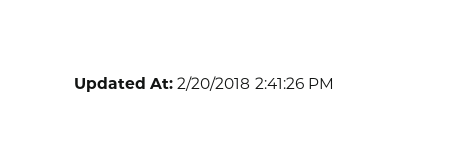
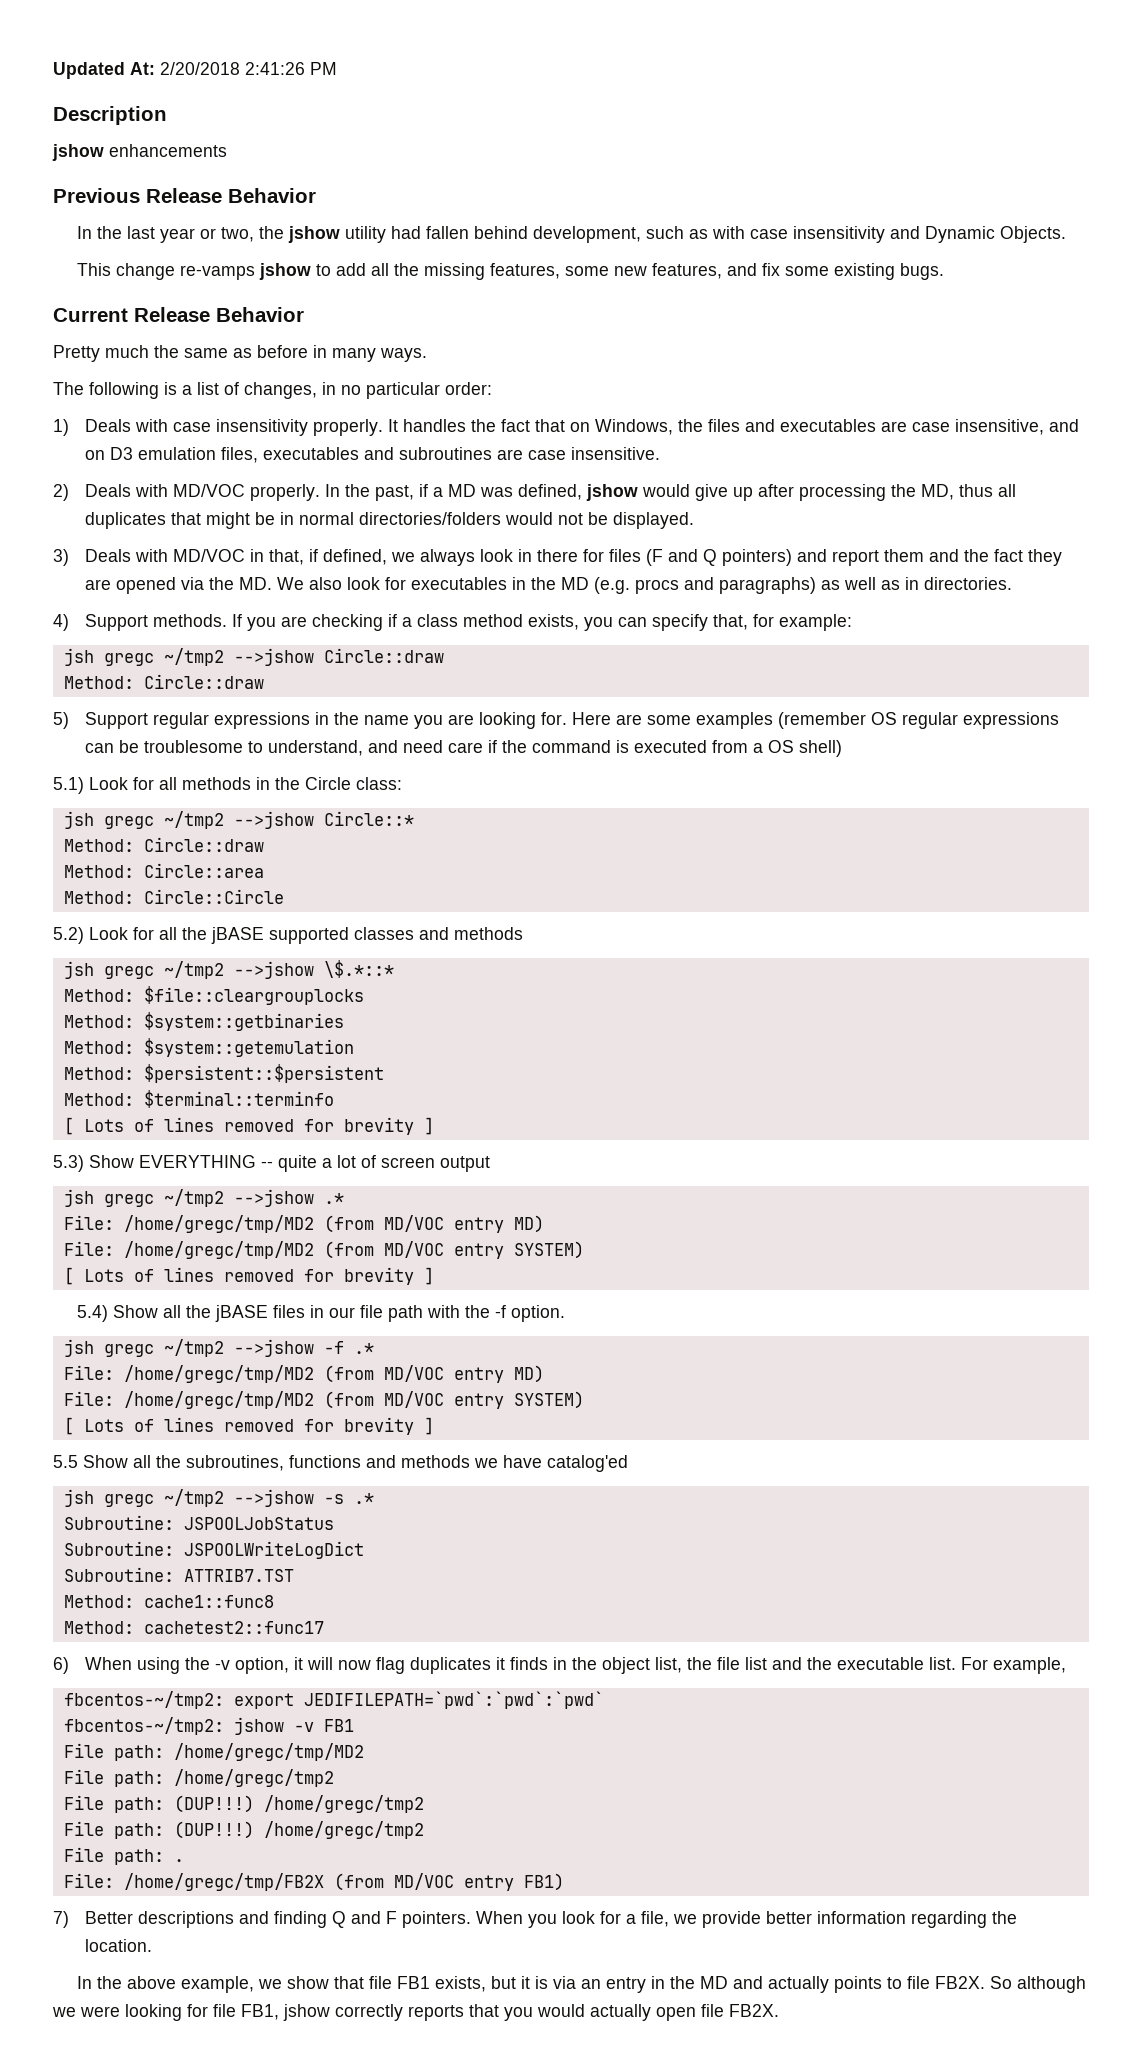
+ Description
+ jshow enhancements
+ Previous Release Behavior
+ In the last year or two, the jshow utility had fallen behind development, such as with case insensitivity and Dynamic Objects.
+ This change re-vamps jshow to add all the missing features, some new features, and fix some existing bugs.
+ Current Release Behavior
+ Pretty much the same as before in many ways.
+ The following is a list of changes, in no particular order:
+ 1) Deals with case insensitivity properly. It handles the fact that on Windows, the files and executables are case insensitive, and on D3 emulation files, executables and subroutines are case insensitive.
+ 2) Deals with MD/VOC properly. In the past, if a MD was defined, jshow would give up after processing the MD, thus all duplicates that might be in normal directories/folders would not be displayed.
+ 3) Deals with MD/VOC in that, if defined, we always look in there for files (F and Q pointers) and report them and the fact they are opened via the MD. We also look for executables in the MD (e.g. procs and paragraphs) as well as in directories.
+ 4) Support methods. If you are checking if a class method exists, you can specify that, for example:
+ jsh gregc ~/tmp2 -->jshow Circle::draw
+ Method: Circle::draw
+ 5) Support regular expressions in the name you are looking for. Here are some examples (remember OS regular expressions can be troublesome to understand, and need care if the command is executed from a OS shell)
+ 5.1) Look for all methods in the Circle class:
+ jsh gregc ~/tmp2 -->jshow Circle::*
+ Method: Circle::draw
+ Method: Circle::area
+ Method: Circle::Circle
+ 5.2) Look for all the jBASE supported classes and methods
+ jsh gregc ~/tmp2 -->jshow \$.*::*
+ Method: $file::cleargrouplocks
+ Method: $system::getbinaries
+ Method: $system::getemulation
+ Method: $persistent::$persistent
+ Method: $terminal::terminfo
+ [ Lots of lines removed for brevity ]
+ 5.3) Show EVERYTHING -- quite a lot of screen output
+ jsh gregc ~/tmp2 -->jshow .*
+ File: /home/gregc/tmp/MD2 (from MD/VOC entry MD)
+ File: /home/gregc/tmp/MD2 (from MD/VOC entry SYSTEM)
+ [ Lots of lines removed for brevity ]
+ 5.4) Show all the jBASE files in our file path with the -f option.
+ jsh gregc ~/tmp2 -->jshow -f .*
+ File: /home/gregc/tmp/MD2 (from MD/VOC entry MD)
+ File: /home/gregc/tmp/MD2 (from MD/VOC entry SYSTEM)
+ [ Lots of lines removed for brevity ]
+ 5.5 Show all the subroutines, functions and methods we have catalog'ed
+ jsh gregc ~/tmp2 -->jshow -s .*
+ Subroutine: JSPOOLJobStatus
+ Subroutine: JSPOOLWriteLogDict
+ Subroutine: ATTRIB7.TST
+ Method: cache1::func8
+ Method: cachetest2::func17
+ 6) When using the -v option, it will now flag duplicates it finds in the object list, the file list and the executable list. For example,
+ fbcentos-~/tmp2: export JEDIFILEPATH=`pwd`:`pwd`:`pwd`
+ fbcentos-~/tmp2: jshow -v FB1
+ File path: /home/gregc/tmp/MD2
+ File path: /home/gregc/tmp2
+ File path: (DUP!!!) /home/gregc/tmp2
+ File path: (DUP!!!) /home/gregc/tmp2
+ File path: .
+ File: /home/gregc/tmp/FB2X (from MD/VOC entry FB1)
+ 7) Better descriptions and finding Q and F pointers. When you look for a file, we provide better information regarding the location.
+ In the above example, we show that file FB1 exists, but it is via an entry in the MD and actually points to file FB2X. So although we were looking for file FB1, jshow correctly reports that you would actually open file FB2X.

